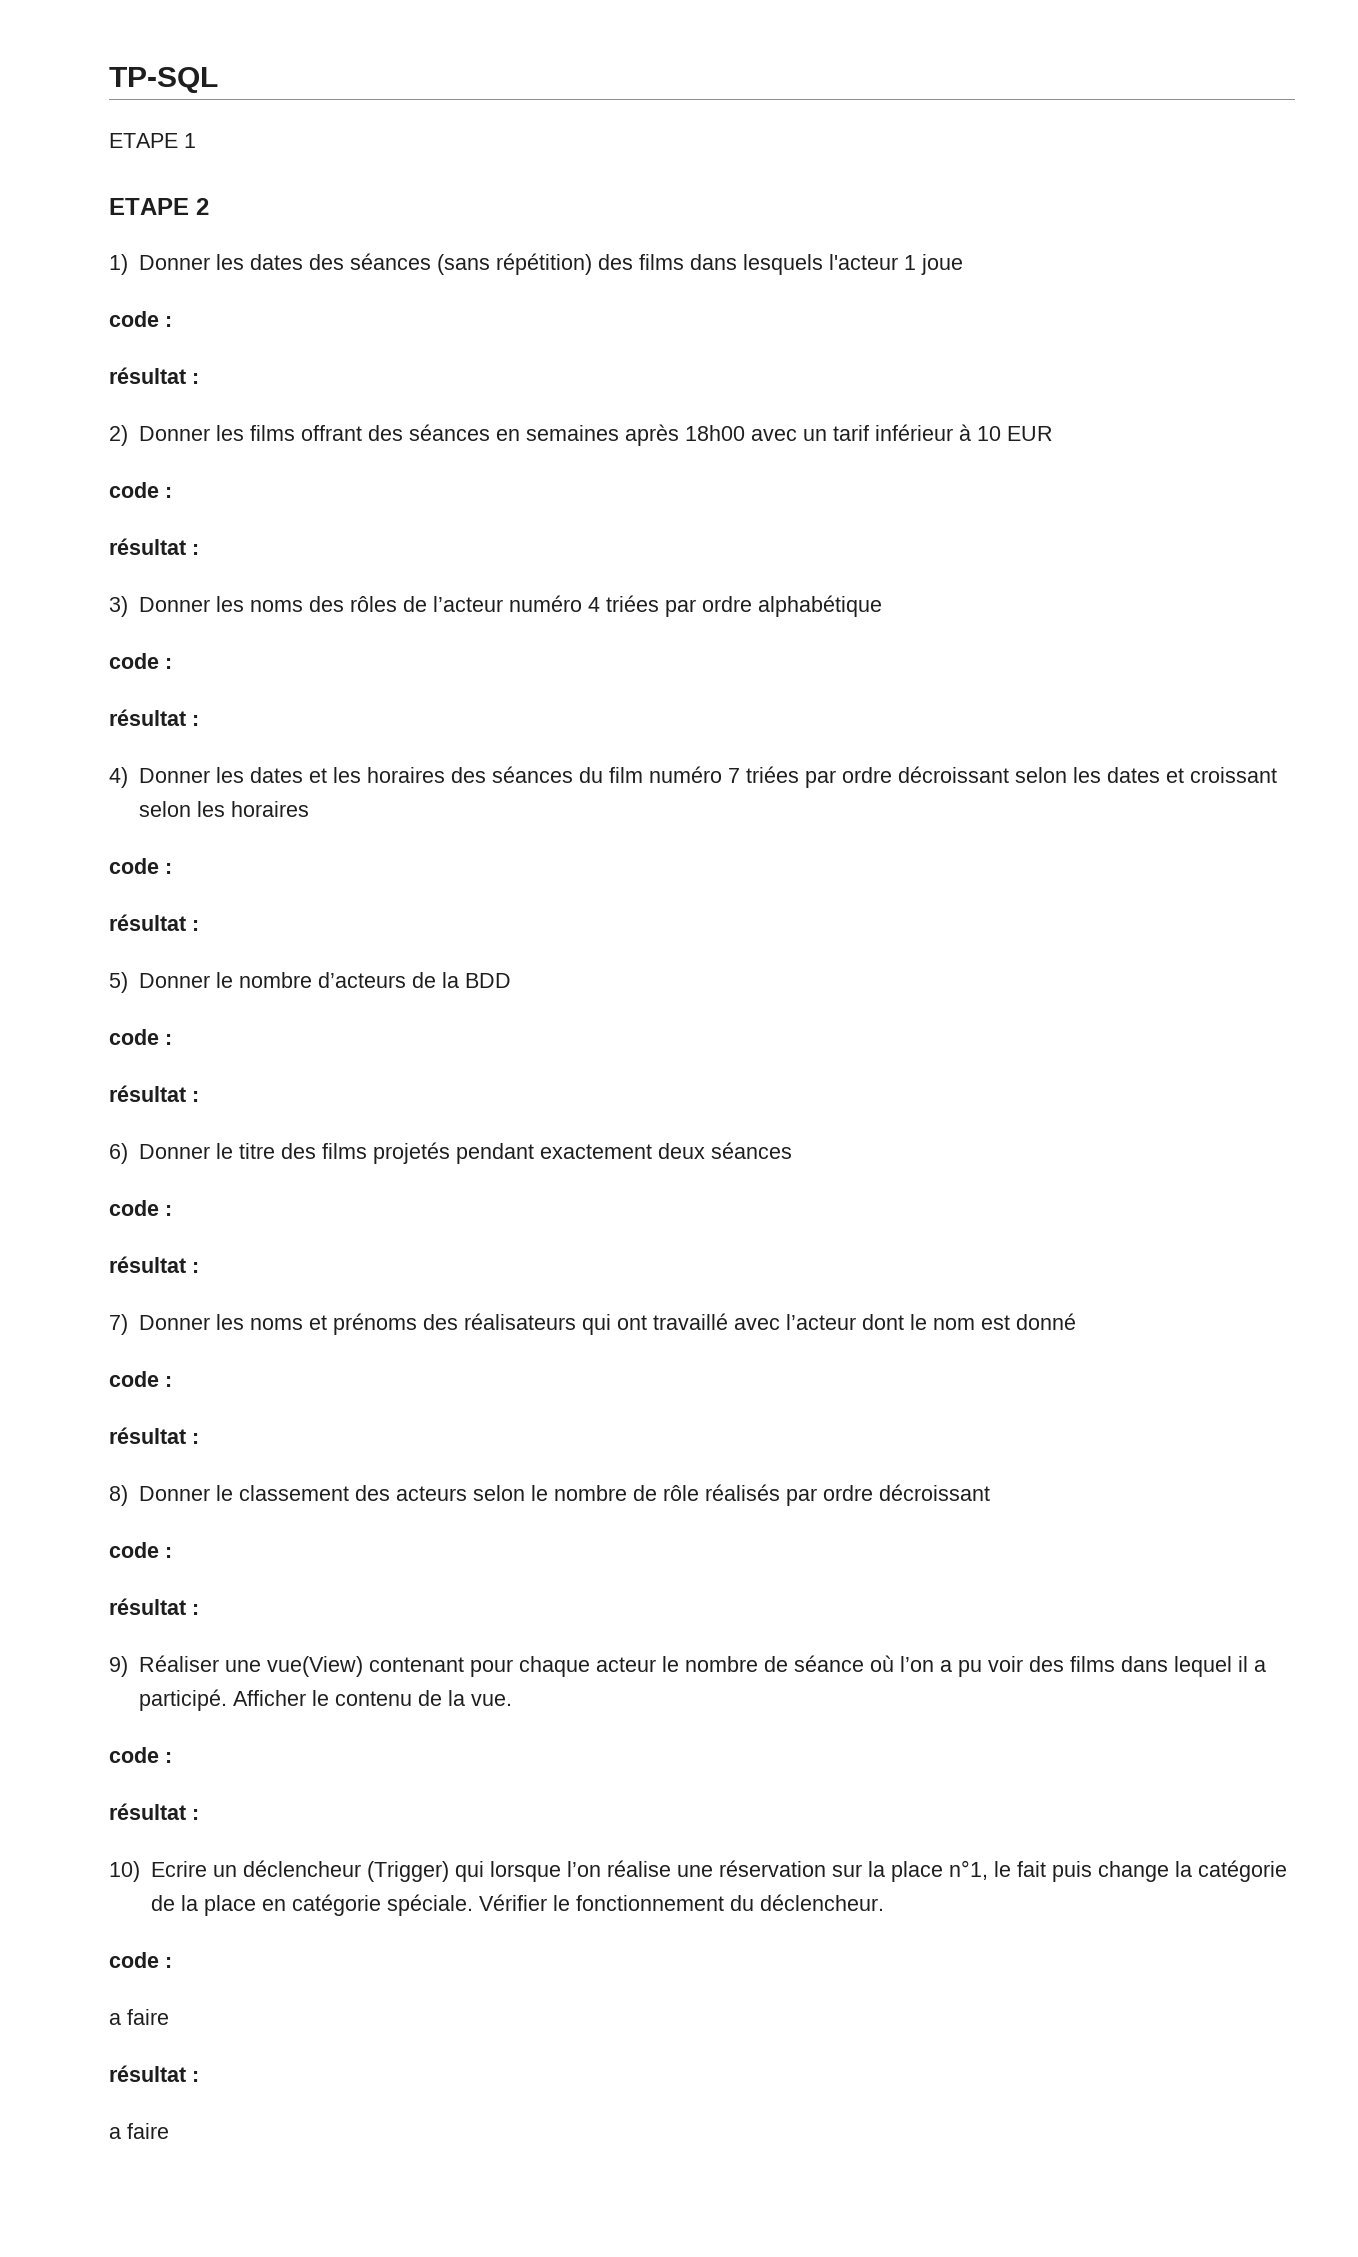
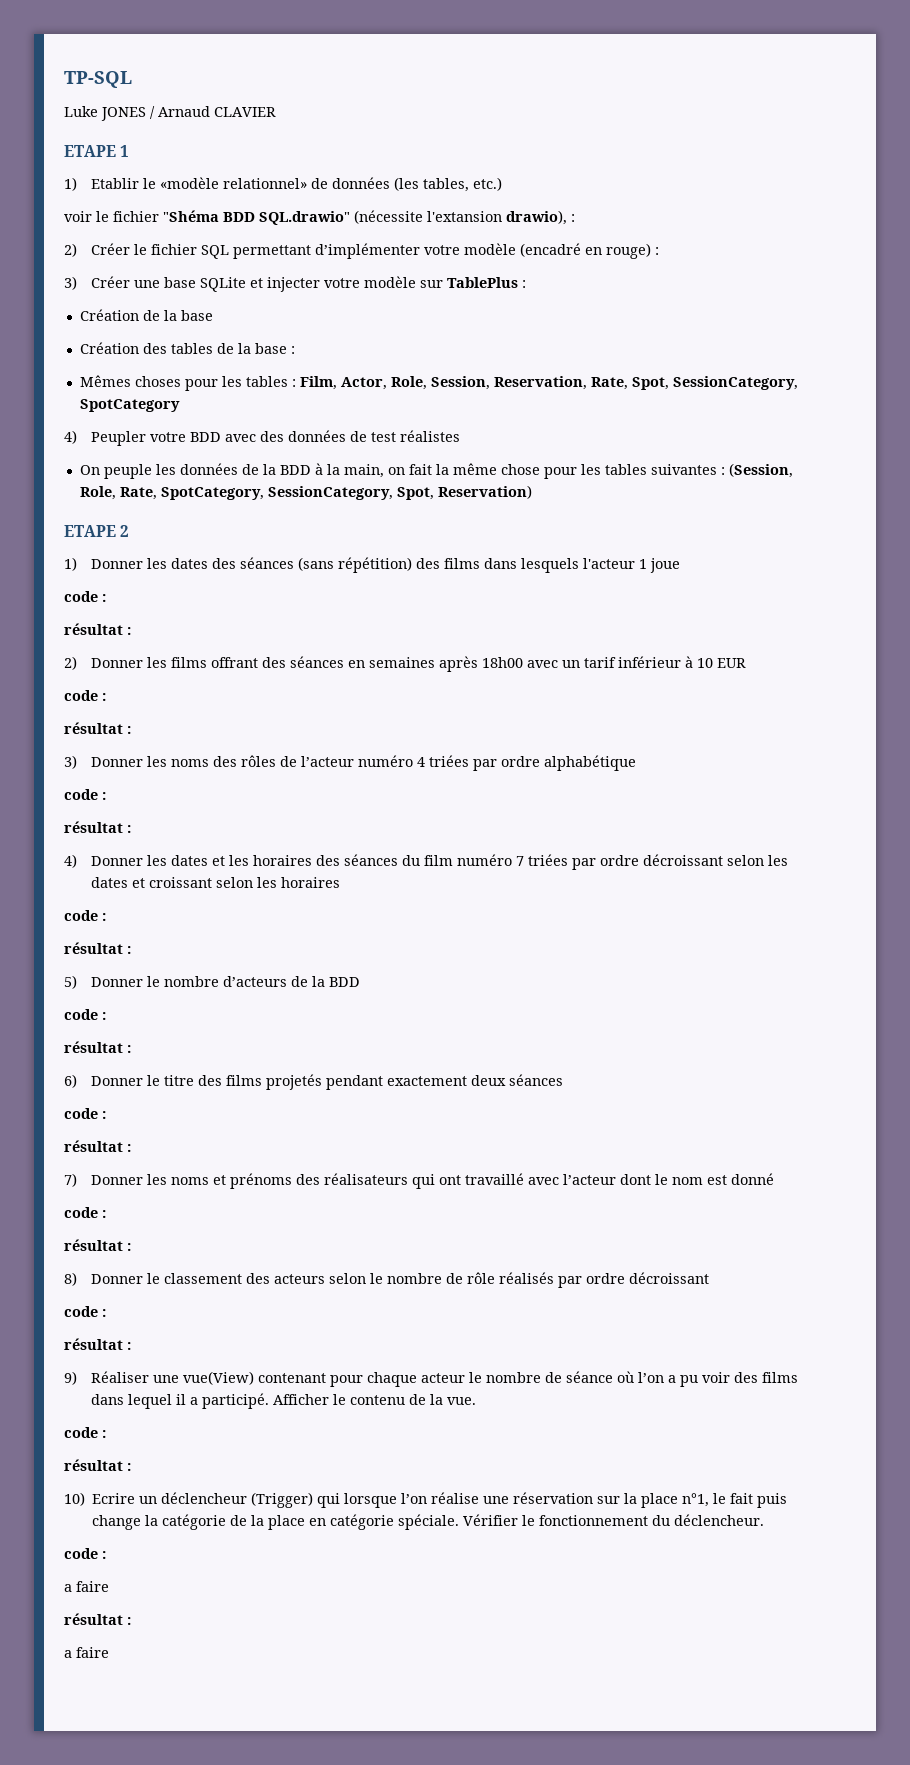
+ Luke JONES / Arnaud CLAVIER
  ETAPE 1
+ 1) Etablir le «modèle relationnel» de données (les tables, etc.)
+ voir le fichier "Shéma BDD SQL.drawio" (nécessite l'extansion drawio), :
+ 2) Créer le fichier SQL permettant d’implémenter votre modèle (encadré en rouge) :
+ 3) Créer une base SQLite et injecter votre modèle sur TablePlus :
+ Création de la base
+ Création des tables de la base :
+ Mêmes choses pour les tables : Film, Actor, Role, Session, Reservation, Rate, Spot, SessionCategory, SpotCategory
+ 4) Peupler votre BDD avec des données de test réalistes
+ On peuple les données de la BDD à la main, on fait la même chose pour les tables suivantes : (Session, Role, Rate, SpotCategory, SessionCategory, Spot, Reservation)

